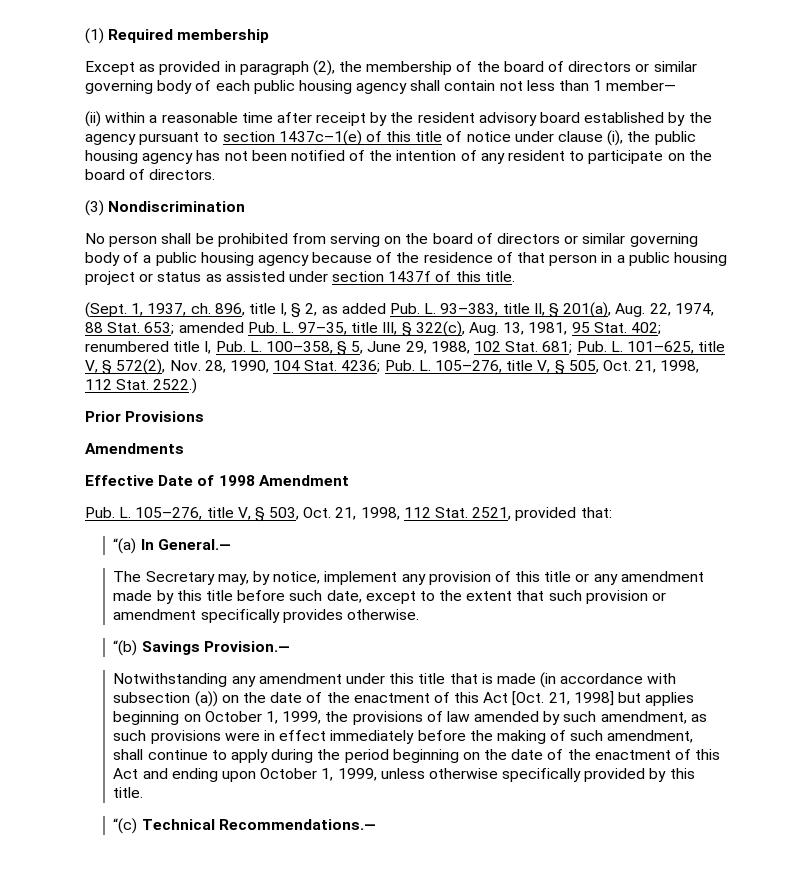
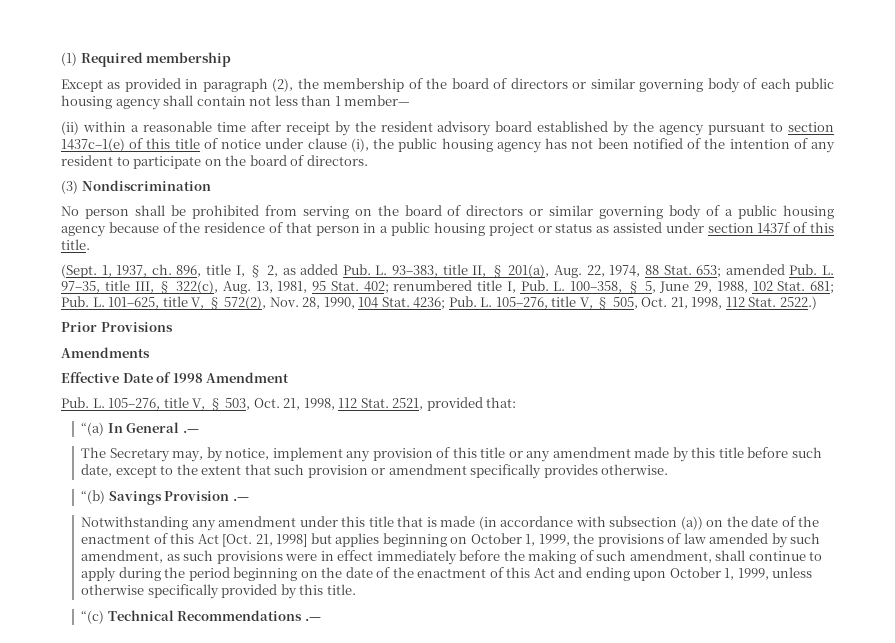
- “(a) In General.—
+ “(a) In General .—
- “(b) Savings Provision.—
+ “(b) Savings Provision .—
- “(c) Technical Recommendations.—
+ “(c) Technical Recommendations .—

